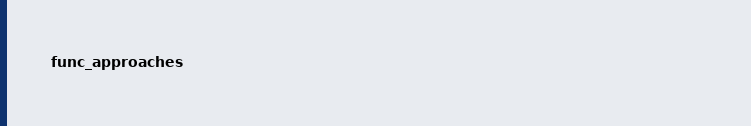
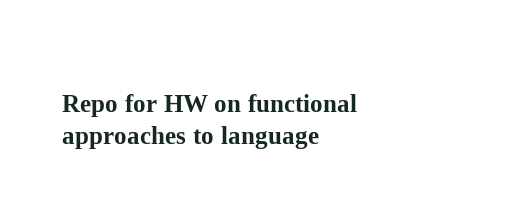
- func_approaches
+ Repo for HW on functional approaches to language

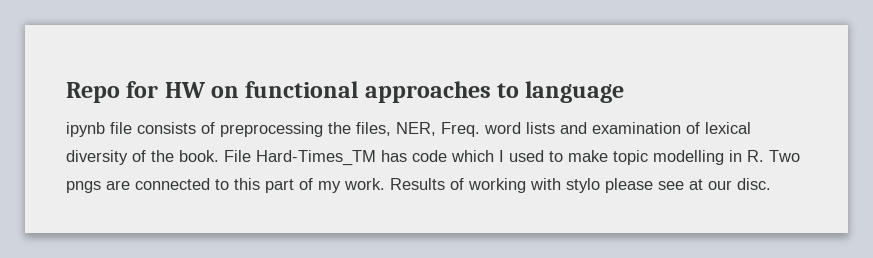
+ ipynb file consists of preprocessing the files, NER, Freq. word lists and examination of lexical diversity of the book. File Hard-Times_TM has code which I used to make topic modelling in R. Two pngs are connected to this part of my work. Results of working with stylo please see at our disc.

